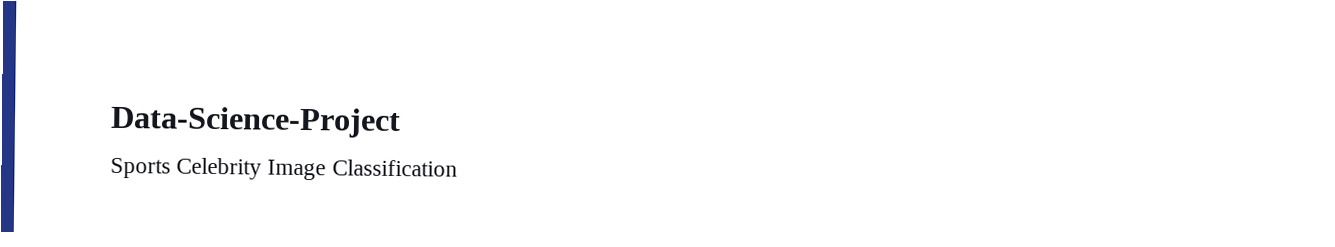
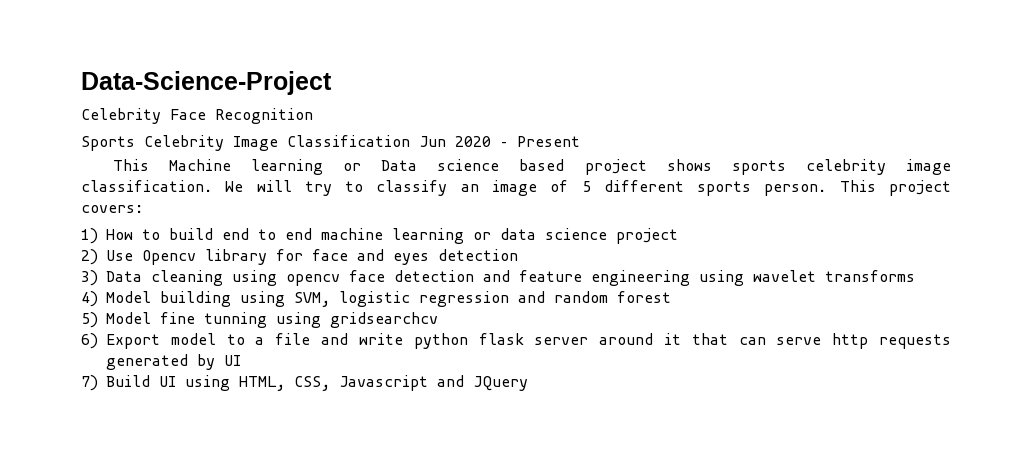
+ Celebrity Face Recognition
- Sports Celebrity Image Classification
+ Sports Celebrity Image Classification Jun 2020 – Present
+ This Machine learning or Data science based project shows sports celebrity image classification. We will try to classify an image of 5 different sports person. This project covers:
+ 1) How to build end to end machine learning or data science project
+ 2) Use Opencv library for face and eyes detection
+ 3) Data cleaning using opencv face detection and feature engineering using wavelet transforms
+ 4) Model building using SVM, logistic regression and random forest
+ 5) Model fine tunning using gridsearchcv
+ 6) Export model to a file and write python flask server around it that can serve http requests generated by UI
+ 7) Build UI using HTML, CSS, Javascript and JQuery

